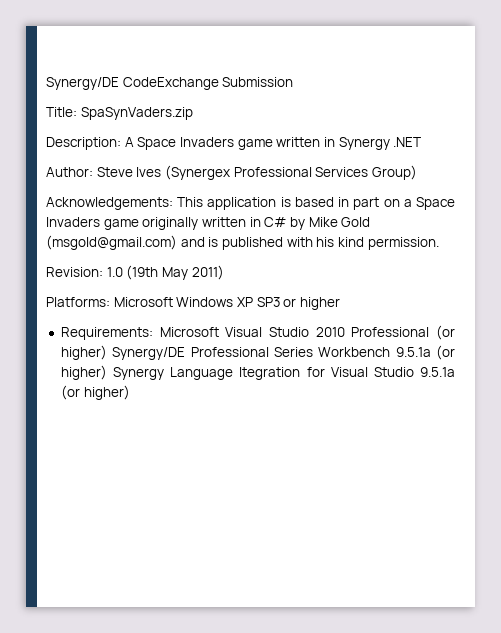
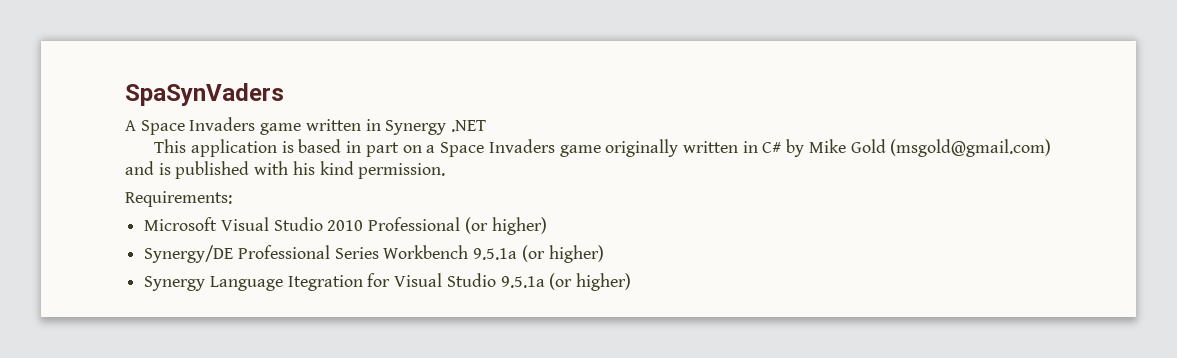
- Synergy/DE CodeExchange Submission
- Title: SpaSynVaders.zip
- Description: A Space Invaders game written in Synergy .NET
+ SpaSynVaders
+ A Space Invaders game written in Synergy .NET
- Author: Steve Ives (Synergex Professional Services Group)
- Acknowledgements: This application is based in part on a Space Invaders game originally written in C# by Mike Gold (msgold@gmail.com) and is published with his kind permission.
+ This application is based in part on a Space Invaders game originally written in C# by Mike Gold (msgold@gmail.com) and is published with his kind permission.
- Revision: 1.0 (19th May 2011)
- Platforms: Microsoft Windows XP SP3 or higher
- Requirements: Microsoft Visual Studio 2010 Professional (or higher) Synergy/DE Professional Series Workbench 9.5.1a (or higher) Synergy Language Itegration for Visual Studio 9.5.1a (or higher)
+ Requirements:
+ Microsoft Visual Studio 2010 Professional (or higher)
+ Synergy/DE Professional Series Workbench 9.5.1a (or higher)
+ Synergy Language Itegration for Visual Studio 9.5.1a (or higher)

